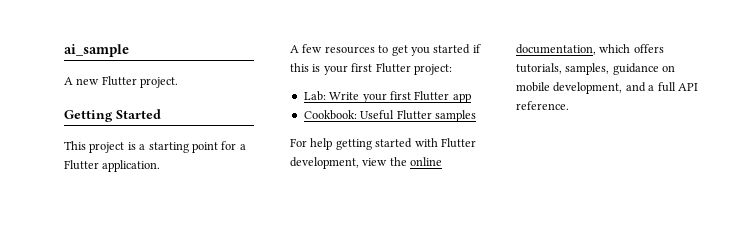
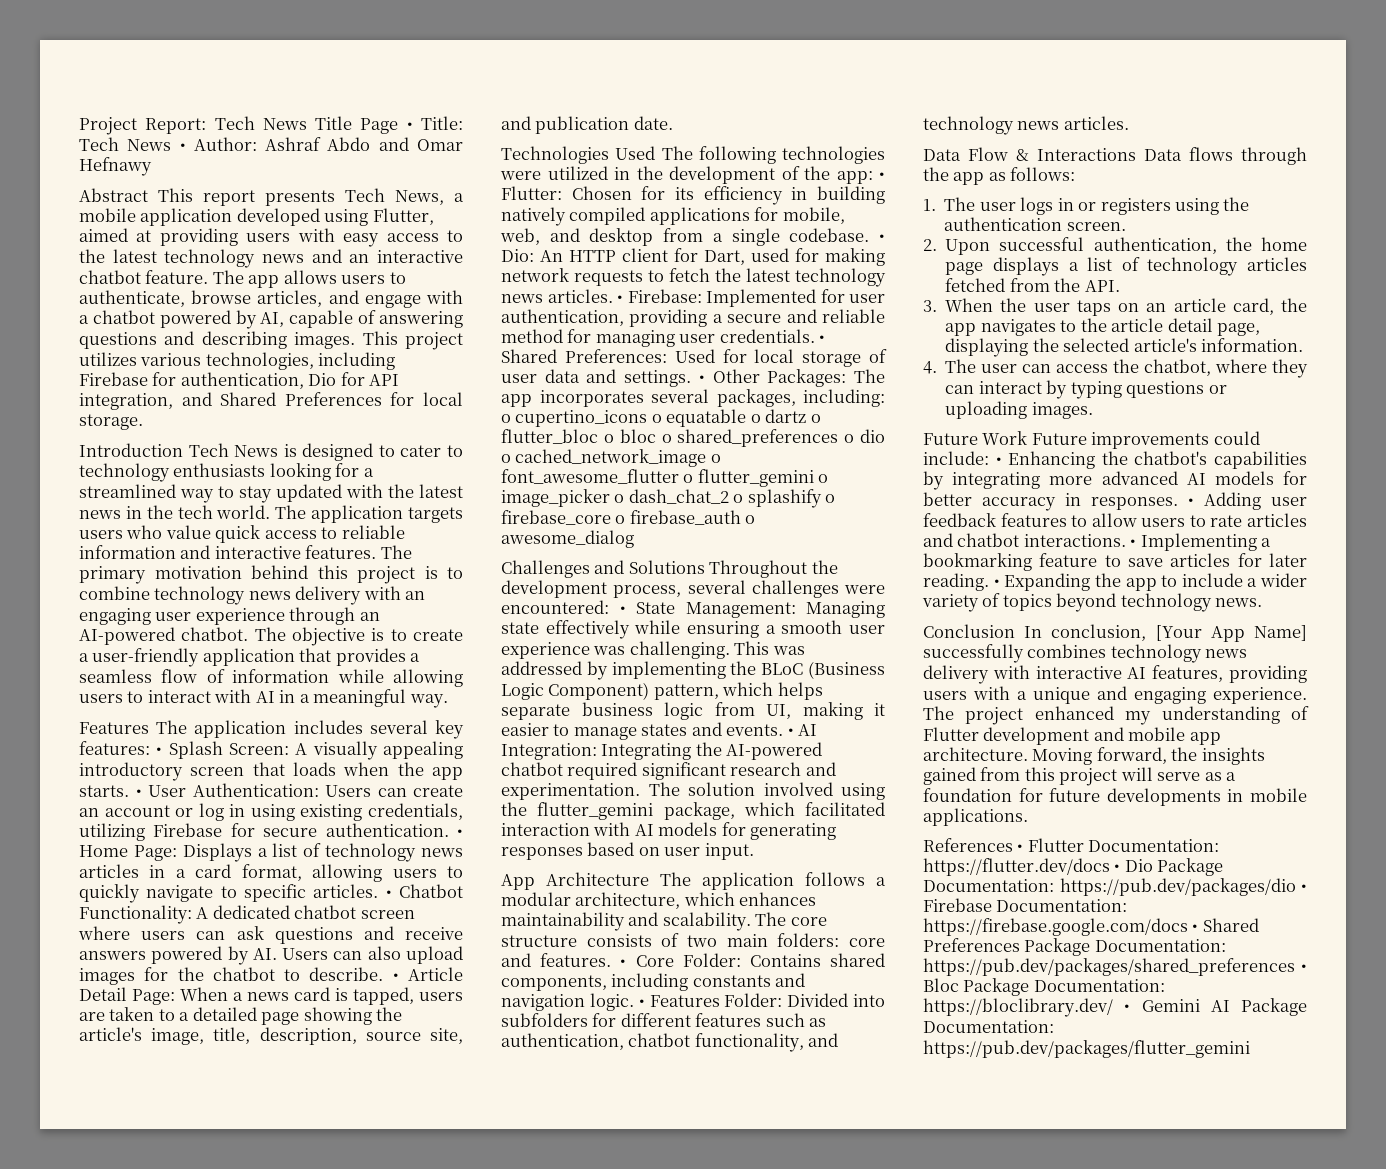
- ai_sample
- A new Flutter project.
- Getting Started
- This project is a starting point for a Flutter application.
- A few resources to get you started if this is your first Flutter project:
- Lab: Write your first Flutter app
- Cookbook: Useful Flutter samples
- For help getting started with Flutter development, view the online documentation, which offers tutorials, samples, guidance on mobile development, and a full API reference.
+ Project Report: Tech News Title Page • Title: Tech News • Author: Ashraf Abdo and Omar Hefnawy
+ Abstract This report presents Tech News, a mobile application developed using Flutter, aimed at providing users with easy access to the latest technology news and an interactive chatbot feature. The app allows users to authenticate, browse articles, and engage with a chatbot powered by AI, capable of answering questions and describing images. This project utilizes various technologies, including Firebase for authentication, Dio for API integration, and Shared Preferences for local storage.
+ Introduction Tech News is designed to cater to technology enthusiasts looking for a streamlined way to stay updated with the latest news in the tech world. The application targets users who value quick access to reliable information and interactive features. The primary motivation behind this project is to combine technology news delivery with an engaging user experience through an AI-powered chatbot. The objective is to create a user-friendly application that provides a seamless flow of information while allowing users to interact with AI in a meaningful way.
+ Features The application includes several key features: • Splash Screen: A visually appealing introductory screen that loads when the app starts. • User Authentication: Users can create an account or log in using existing credentials, utilizing Firebase for secure authentication. • Home Page: Displays a list of technology news articles in a card format, allowing users to quickly navigate to specific articles. • Chatbot Functionality: A dedicated chatbot screen where users can ask questions and receive answers powered by AI. Users can also upload images for the chatbot to describe. • Article Detail Page: When a news card is tapped, users are taken to a detailed page showing the article's image, title, description, source site, and publication date.
+ Technologies Used The following technologies were utilized in the development of the app: • Flutter: Chosen for its efficiency in building natively compiled applications for mobile, web, and desktop from a single codebase. • Dio: An HTTP client for Dart, used for making network requests to fetch the latest technology news articles. • Firebase: Implemented for user authentication, providing a secure and reliable method for managing user credentials. • Shared Preferences: Used for local storage of user data and settings. • Other Packages: The app incorporates several packages, including: o cupertino_icons o equatable o dartz o flutter_bloc o bloc o shared_preferences o dio o cached_network_image o font_awesome_flutter o flutter_gemini o image_picker o dash_chat_2 o splashify o firebase_core o firebase_auth o awesome_dialog
+ Challenges and Solutions Throughout the development process, several challenges were encountered: • State Management: Managing state effectively while ensuring a smooth user experience was challenging. This was addressed by implementing the BLoC (Business Logic Component) pattern, which helps separate business logic from UI, making it easier to manage states and events. • AI Integration: Integrating the AI-powered chatbot required significant research and experimentation. The solution involved using the flutter_gemini package, which facilitated interaction with AI models for generating responses based on user input.
+ App Architecture The application follows a modular architecture, which enhances maintainability and scalability. The core structure consists of two main folders: core and features. • Core Folder: Contains shared components, including constants and navigation logic. • Features Folder: Divided into subfolders for different features such as authentication, chatbot functionality, and technology news articles.
+ Data Flow & Interactions Data flows through the app as follows:
+ 1. The user logs in or registers using the authentication screen.
+ 2. Upon successful authentication, the home page displays a list of technology articles fetched from the API.
+ 3. When the user taps on an article card, the app navigates to the article detail page, displaying the selected article's information.
+ 4. The user can access the chatbot, where they can interact by typing questions or uploading images.
+ Future Work Future improvements could include: • Enhancing the chatbot's capabilities by integrating more advanced AI models for better accuracy in responses. • Adding user feedback features to allow users to rate articles and chatbot interactions. • Implementing a bookmarking feature to save articles for later reading. • Expanding the app to include a wider variety of topics beyond technology news.
+ Conclusion In conclusion, [Your App Name] successfully combines technology news delivery with interactive AI features, providing users with a unique and engaging experience. The project enhanced my understanding of Flutter development and mobile app architecture. Moving forward, the insights gained from this project will serve as a foundation for future developments in mobile applications.
+ References • Flutter Documentation: https://flutter.dev/docs • Dio Package Documentation: https://pub.dev/packages/dio • Firebase Documentation: https://firebase.google.com/docs • Shared Preferences Package Documentation: https://pub.dev/packages/shared_preferences • Bloc Package Documentation: https://bloclibrary.dev/ • Gemini AI Package Documentation: https://pub.dev/packages/flutter_gemini

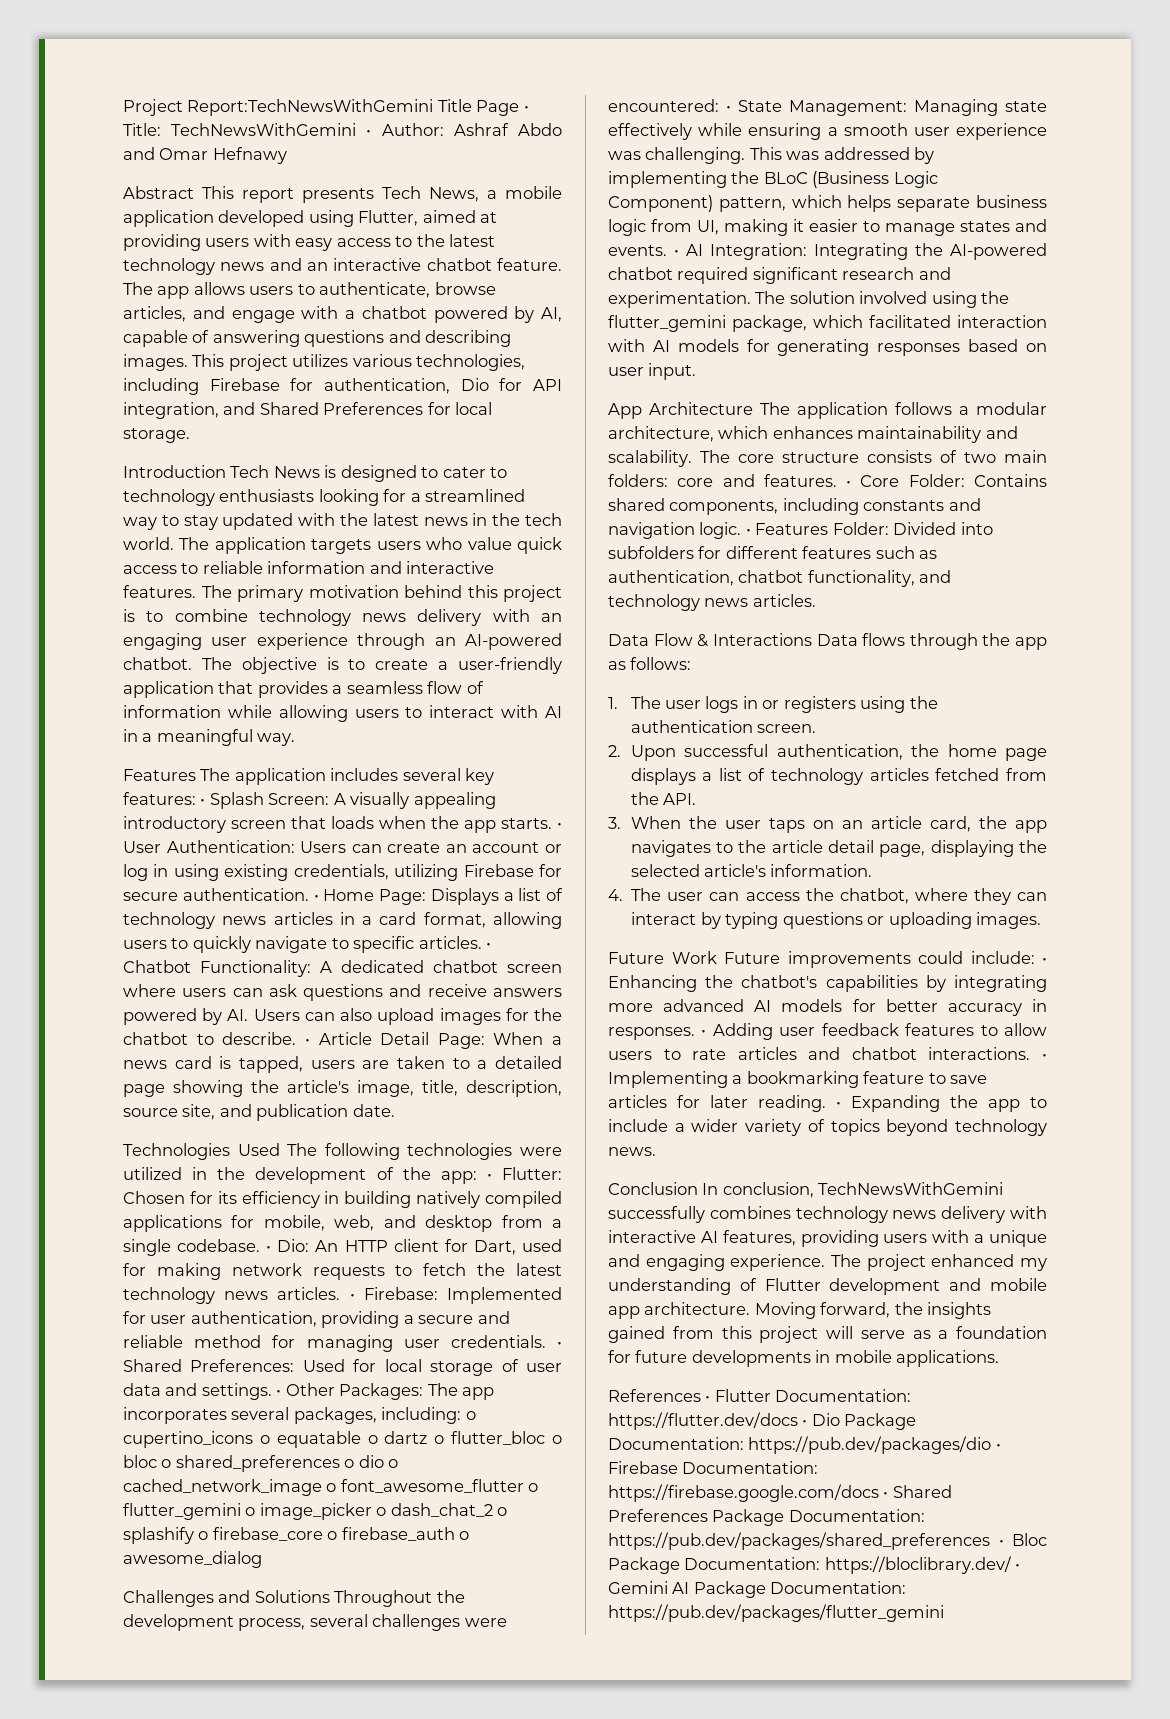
- Project Report: Tech News Title Page • Title: Tech News • Author: Ashraf Abdo and Omar Hefnawy
+ Project Report:TechNewsWithGemini Title Page • Title: TechNewsWithGemini • Author: Ashraf Abdo and Omar Hefnawy
- Conclusion In conclusion, [Your App Name] successfully combines technology news delivery with interactive AI features, providing users with a unique and engaging experience.
+ Conclusion In conclusion, TechNewsWithGemini successfully combines technology news delivery with interactive AI features, providing users with a unique and engaging experience.

